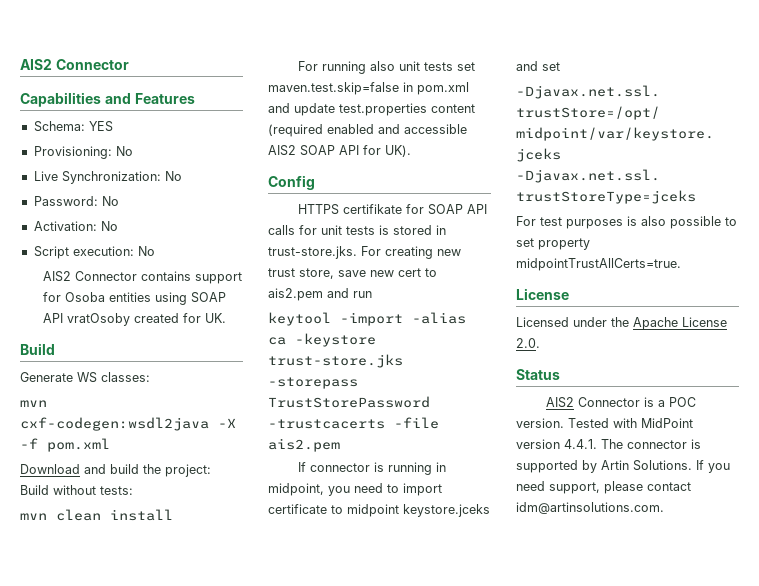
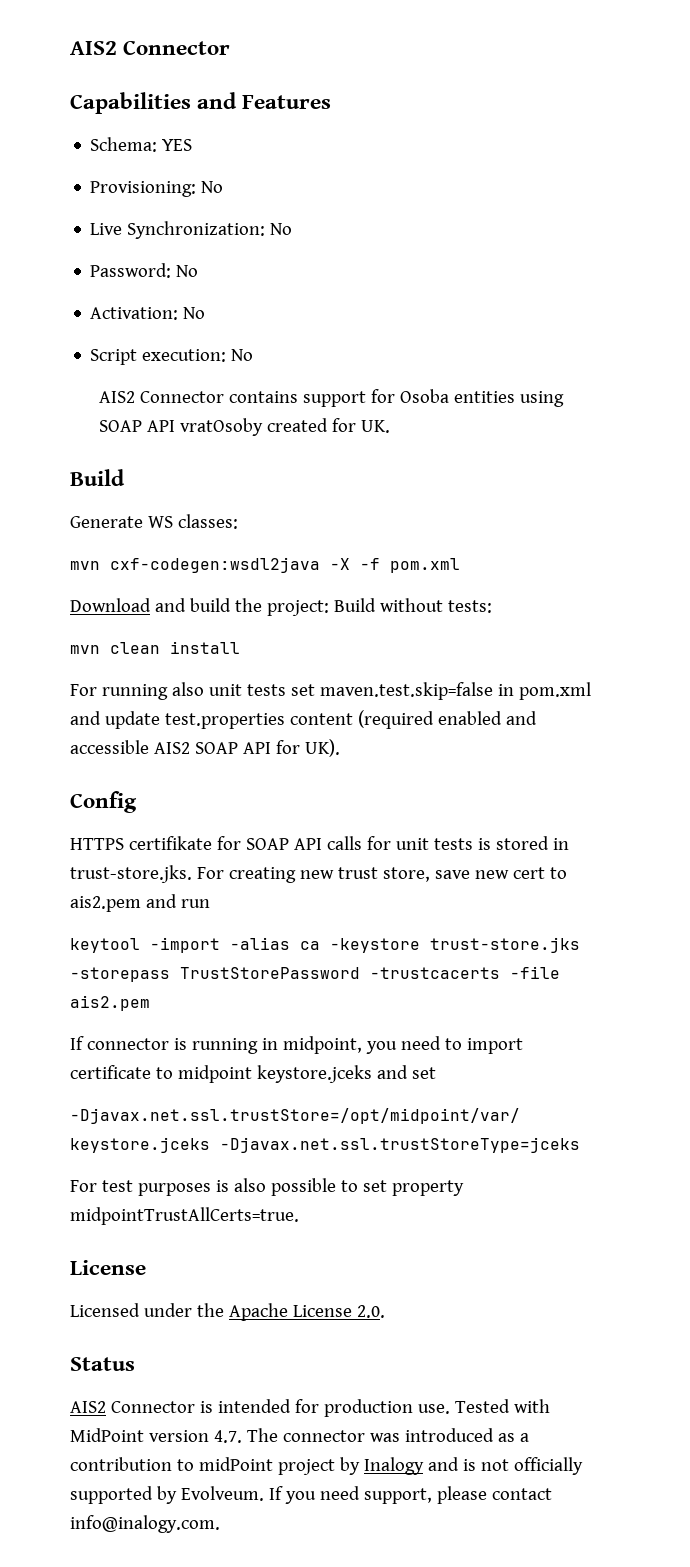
- AIS2 Connector is a POC version.
+ AIS2 Connector is intended for production use.
- Tested with MidPoint version 4.4.1. The connector is supported by Artin Solutions.
+ Tested with MidPoint version 4.7. The connector was introduced as a contribution to midPoint project by Inalogy and is not officially supported by Evolveum.
- If you need support, please contact idm@artinsolutions.com.
+ If you need support, please contact info@inalogy.com.

